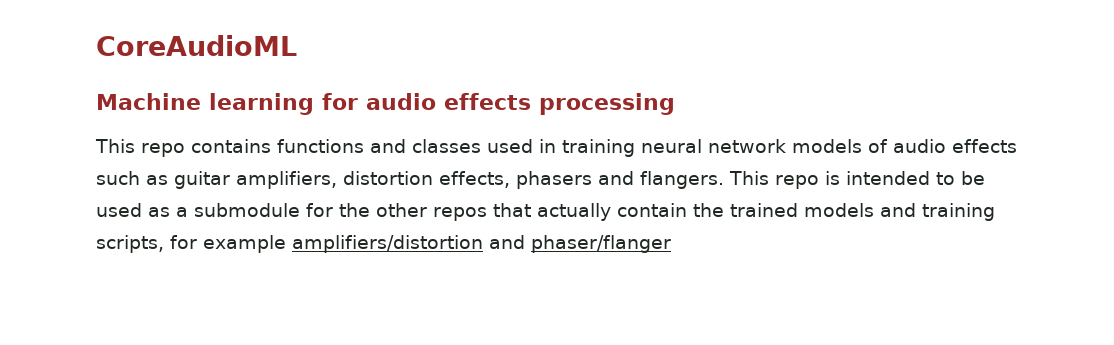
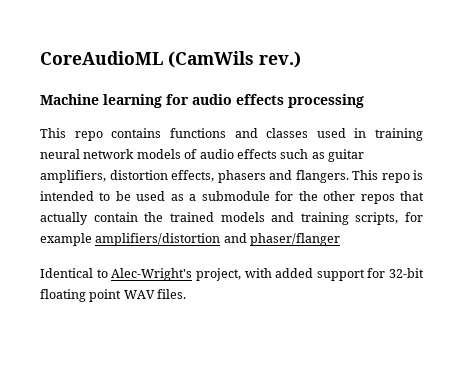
- CoreAudioML
+ CoreAudioML (CamWils rev.)
+ Identical to Alec-Wright's project, with added support for 32-bit floating point WAV files.

